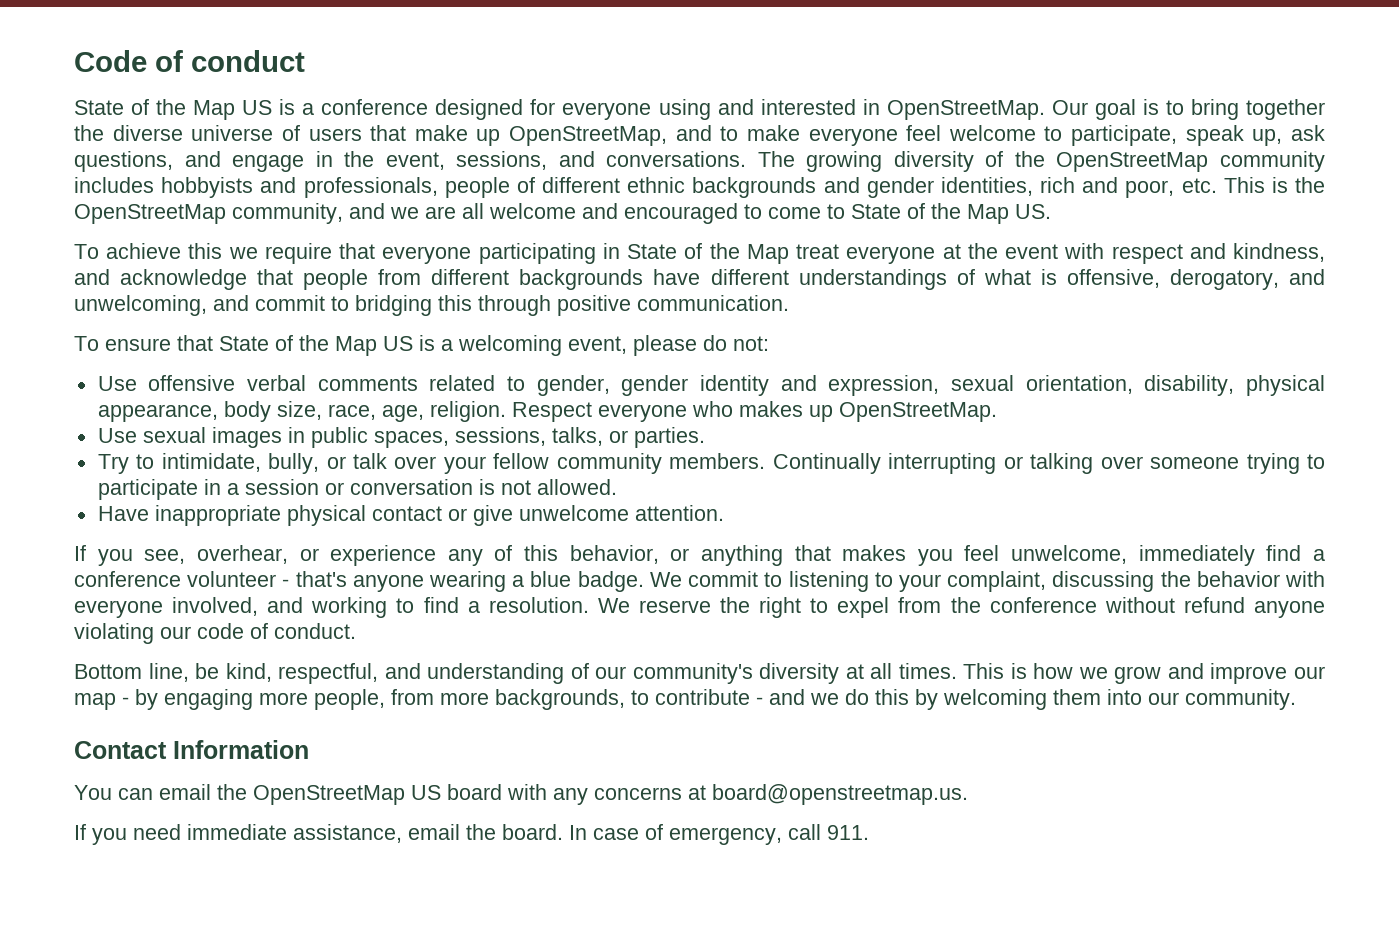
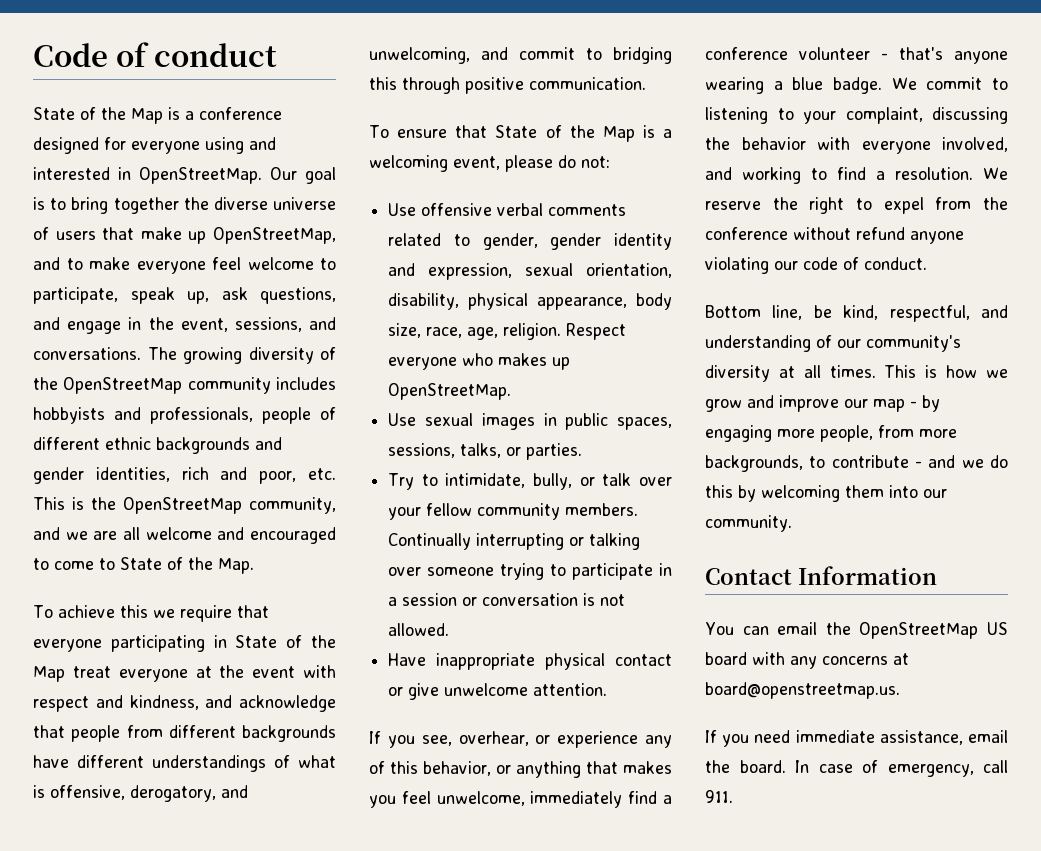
- State of the Map US is a conference designed for everyone using and interested in OpenStreetMap.
+ State of the Map is a conference designed for everyone using and interested in OpenStreetMap.
- The growing diversity of the OpenStreetMap community includes hobbyists and professionals, people of different ethnic backgrounds and gender identities, rich and poor, etc. This is the OpenStreetMap community, and we are all welcome and encouraged to come to State of the Map US.
+ The growing diversity of the OpenStreetMap community includes hobbyists and professionals, people of different ethnic backgrounds and gender identities, rich and poor, etc. This is the OpenStreetMap community, and we are all welcome and encouraged to come to State of the Map.
- To ensure that State of the Map US is a welcoming event, please do not:
+ To ensure that State of the Map is a welcoming event, please do not:

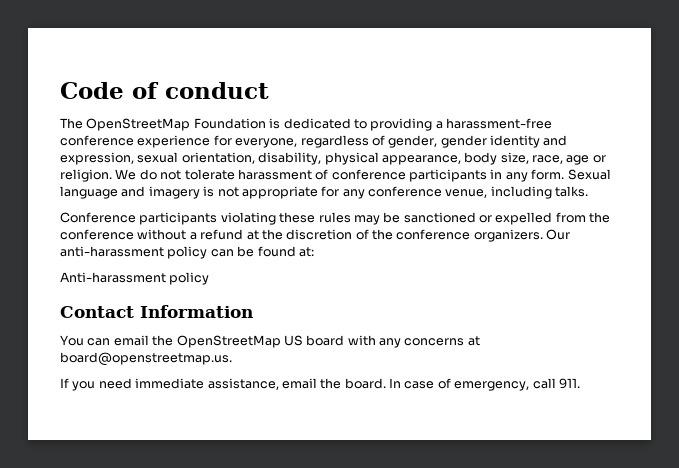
- State of the Map is a conference designed for everyone using and interested in OpenStreetMap. Our goal is to bring together the diverse universe of users that make up OpenStreetMap, and to make everyone feel welcome to participate, speak up, ask questions, and engage in the event, sessions, and conversations. The growing diversity of the OpenStreetMap community includes hobbyists and professionals, people of different ethnic backgrounds and gender identities, rich and poor, etc. This is the OpenStreetMap community, and we are all welcome and encouraged to come to State of the Map.
- To achieve this we require that everyone participating in State of the Map treat everyone at the event with respect and kindness, and acknowledge that people from different backgrounds have different understandings of what is offensive, derogatory, and unwelcoming, and commit to bridging this through positive communication.
- To ensure that State of the Map is a welcoming event, please do not:
- Use offensive verbal comments related to gender, gender identity and expression, sexual orientation, disability, physical appearance, body size, race, age, religion. Respect everyone who makes up OpenStreetMap.
- Use sexual images in public spaces, sessions, talks, or parties.
- Try to intimidate, bully, or talk over your fellow community members. Continually interrupting or talking over someone trying to participate in a session or conversation is not allowed.
- Have inappropriate physical contact or give unwelcome attention.
- If you see, overhear, or experience any of this behavior, or anything that makes you feel unwelcome, immediately find a conference volunteer - that's anyone wearing a blue badge. We commit to listening to your complaint, discussing the behavior with everyone involved, and working to find a resolution. We reserve the right to expel from the conference without refund anyone violating our code of conduct.
- Bottom line, be kind, respectful, and understanding of our community's diversity at all times. This is how we grow and improve our map - by engaging more people, from more backgrounds, to contribute - and we do this by welcoming them into our community.
+ The OpenStreetMap Foundation is dedicated to providing a harassment-free conference experience for everyone, regardless of gender, gender identity and expression, sexual orientation, disability, physical appearance, body size, race, age or religion. We do not tolerate harassment of conference participants in any form. Sexual language and imagery is not appropriate for any conference venue, including talks.
+ Conference participants violating these rules may be sanctioned or expelled from the conference without a refund at the discretion of the conference organizers. Our anti-harassment policy can be found at:
+ Anti-harassment policy

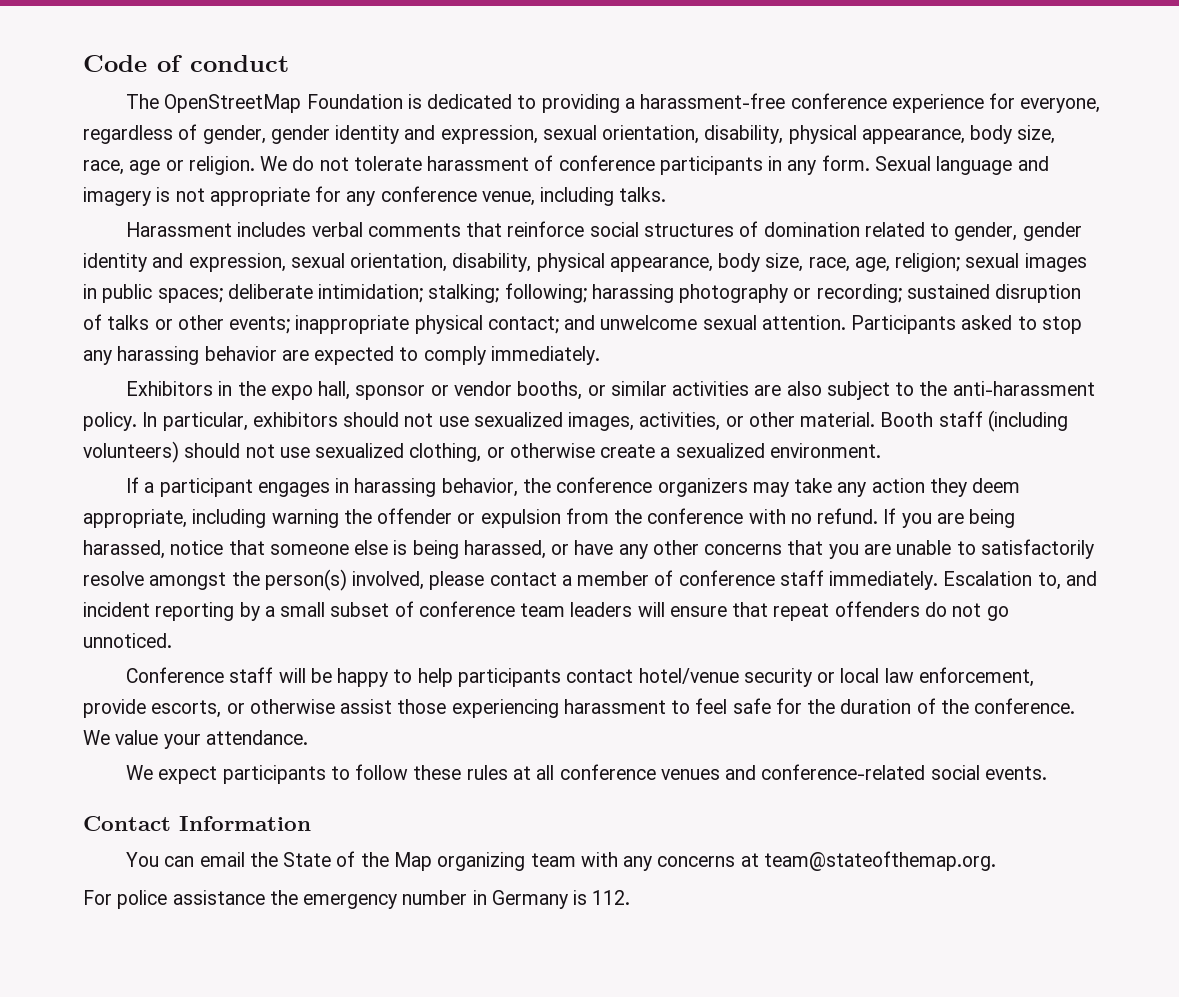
- Conference participants violating these rules may be sanctioned or expelled from the conference without a refund at the discretion of the conference organizers. Our anti-harassment policy can be found at:
- Anti-harassment policy
+ Harassment includes verbal comments that reinforce social structures of domination related to gender, gender identity and expression, sexual orientation, disability, physical appearance, body size, race, age, religion; sexual images in public spaces; deliberate intimidation; stalking; following; harassing photography or recording; sustained disruption of talks or other events; inappropriate physical contact; and unwelcome sexual attention. Participants asked to stop any harassing behavior are expected to comply immediately.
+ Exhibitors in the expo hall, sponsor or vendor booths, or similar activities are also subject to the anti-harassment policy. In particular, exhibitors should not use sexualized images, activities, or other material. Booth staff (including volunteers) should not use sexualized clothing, or otherwise create a sexualized environment.
+ If a participant engages in harassing behavior, the conference organizers may take any action they deem appropriate, including warning the offender or expulsion from the conference with no refund. If you are being harassed, notice that someone else is being harassed, or have any other concerns that you are unable to satisfactorily resolve amongst the person(s) involved, please contact a member of conference staff immediately. Escalation to, and incident reporting by a small subset of conference team leaders will ensure that repeat offenders do not go unnoticed.
+ Conference staff will be happy to help participants contact hotel/venue security or local law enforcement, provide escorts, or otherwise assist those experiencing harassment to feel safe for the duration of the conference. We value your attendance.
+ We expect participants to follow these rules at all conference venues and conference-related social events.
- You can email the OpenStreetMap US board with any concerns at board@openstreetmap.us.
- If you need immediate assistance, email the board. In case of emergency, call 911.
+ You can email the State of the Map organizing team with any concerns at team@stateofthemap.org.
+ For police assistance the emergency number in Germany is 112.

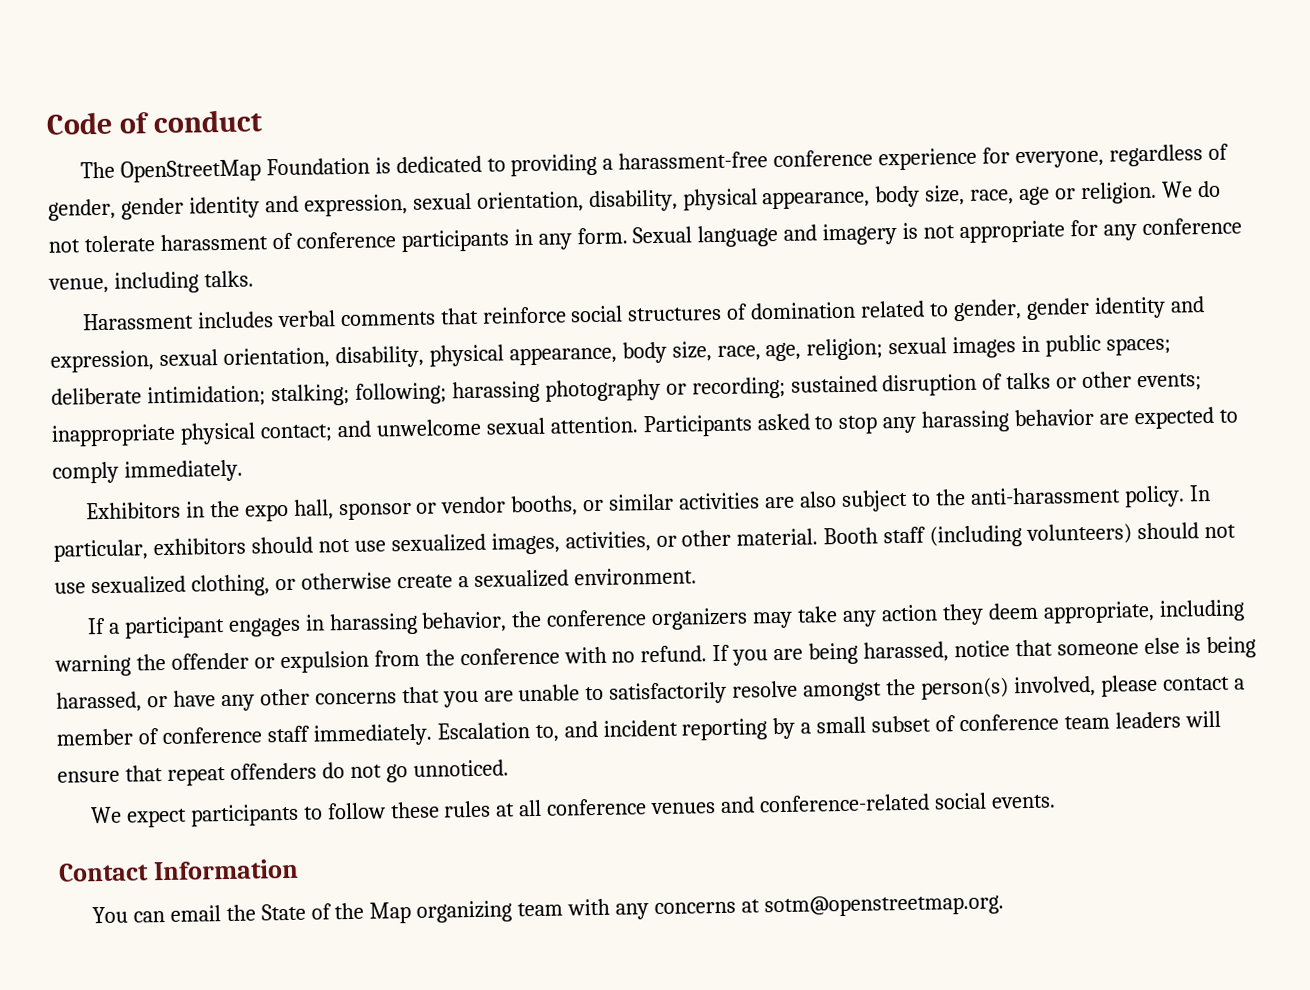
- Conference staff will be happy to help participants contact hotel/venue security or local law enforcement, provide escorts, or otherwise assist those experiencing harassment to feel safe for the duration of the conference. We value your attendance.
- You can email the State of the Map organizing team with any concerns at team@stateofthemap.org.
- For police assistance the emergency number in Germany is 112.
+ You can email the State of the Map organizing team with any concerns at sotm@openstreetmap.org.

